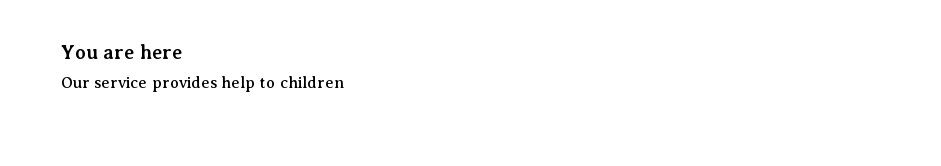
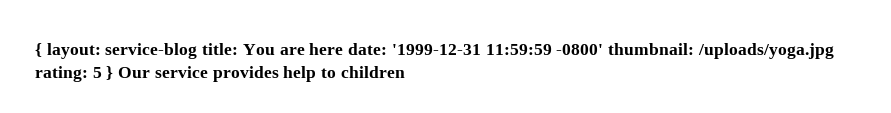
- You are here
- Our service provides help to children
+ { layout: service-blog title: You are here date: '1999-12-31 11:59:59 -0800' thumbnail: /uploads/yoga.jpg rating: 5 } Our service provides help to children

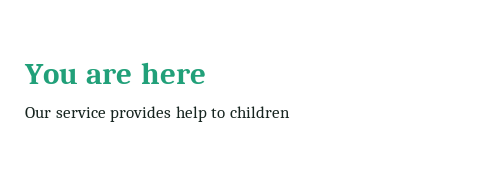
- { layout: service-blog title: You are here date: '1999-12-31 11:59:59 -0800' thumbnail: /uploads/yoga.jpg rating: 5 } Our service provides help to children
+ You are here
+ Our service provides help to children

